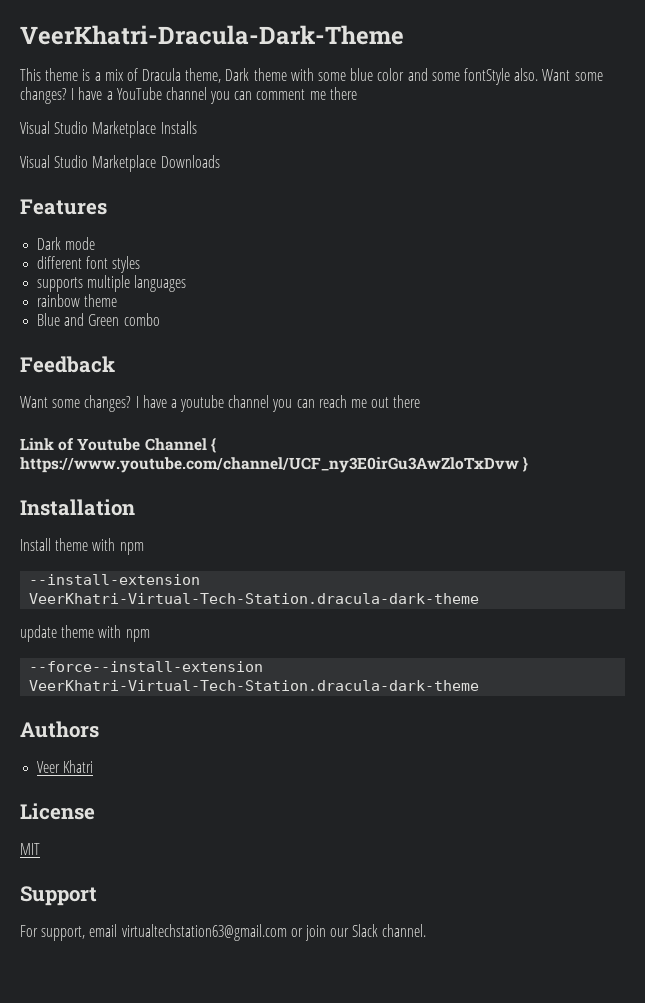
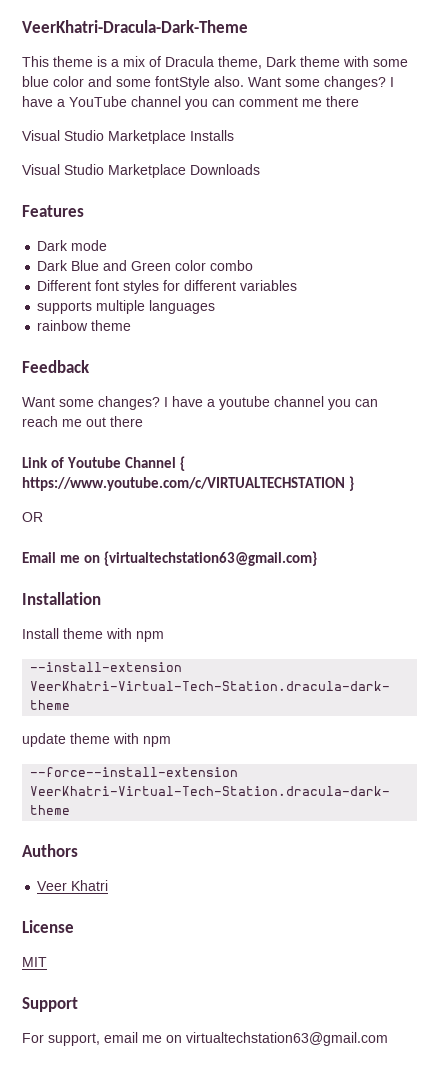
- different font styles
+ Dark Blue and Green color combo
+ Different font styles for different variables
- Blue and Green combo
- Link of Youtube Channel { https://www.youtube.com/channel/UCF_ny3E0irGu3AwZloTxDvw }
+ Link of Youtube Channel { https://www.youtube.com/c/VIRTUALTECHSTATION }
+ OR
+ Email me on {virtualtechstation63@gmail.com}
- For support, email virtualtechstation63@gmail.com or join our Slack channel.
+ For support, email me on virtualtechstation63@gmail.com

